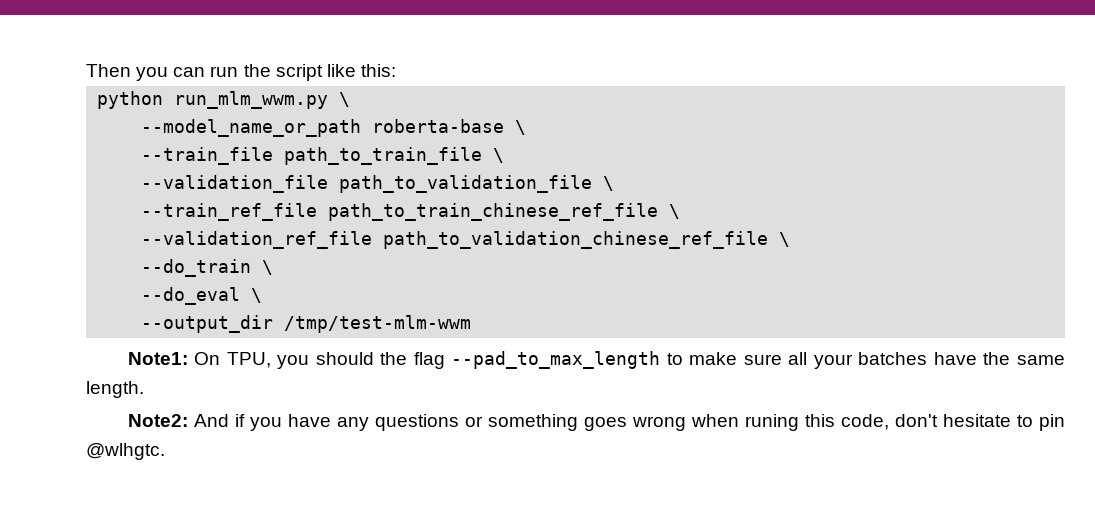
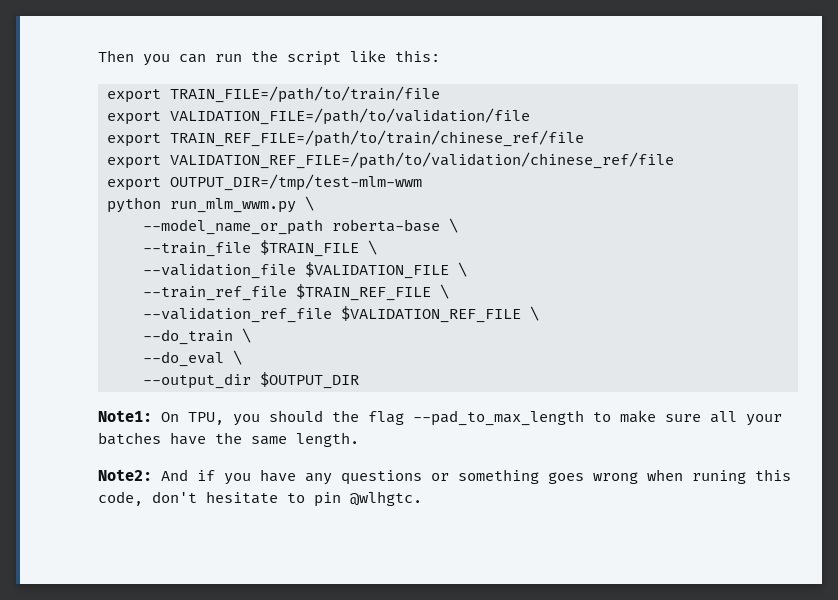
+ export TRAIN_FILE=/path/to/train/file
+ export VALIDATION_FILE=/path/to/validation/file
+ export TRAIN_REF_FILE=/path/to/train/chinese_ref/file
+ export VALIDATION_REF_FILE=/path/to/validation/chinese_ref/file
+ export OUTPUT_DIR=/tmp/test-mlm-wwm
- --train_file path_to_train_file \
+ --train_file $TRAIN_FILE \
- --validation_file path_to_validation_file \
+ --validation_file $VALIDATION_FILE \
- --train_ref_file path_to_train_chinese_ref_file \
+ --train_ref_file $TRAIN_REF_FILE \
- --validation_ref_file path_to_validation_chinese_ref_file \
+ --validation_ref_file $VALIDATION_REF_FILE \
- --output_dir /tmp/test-mlm-wwm
+ --output_dir $OUTPUT_DIR

